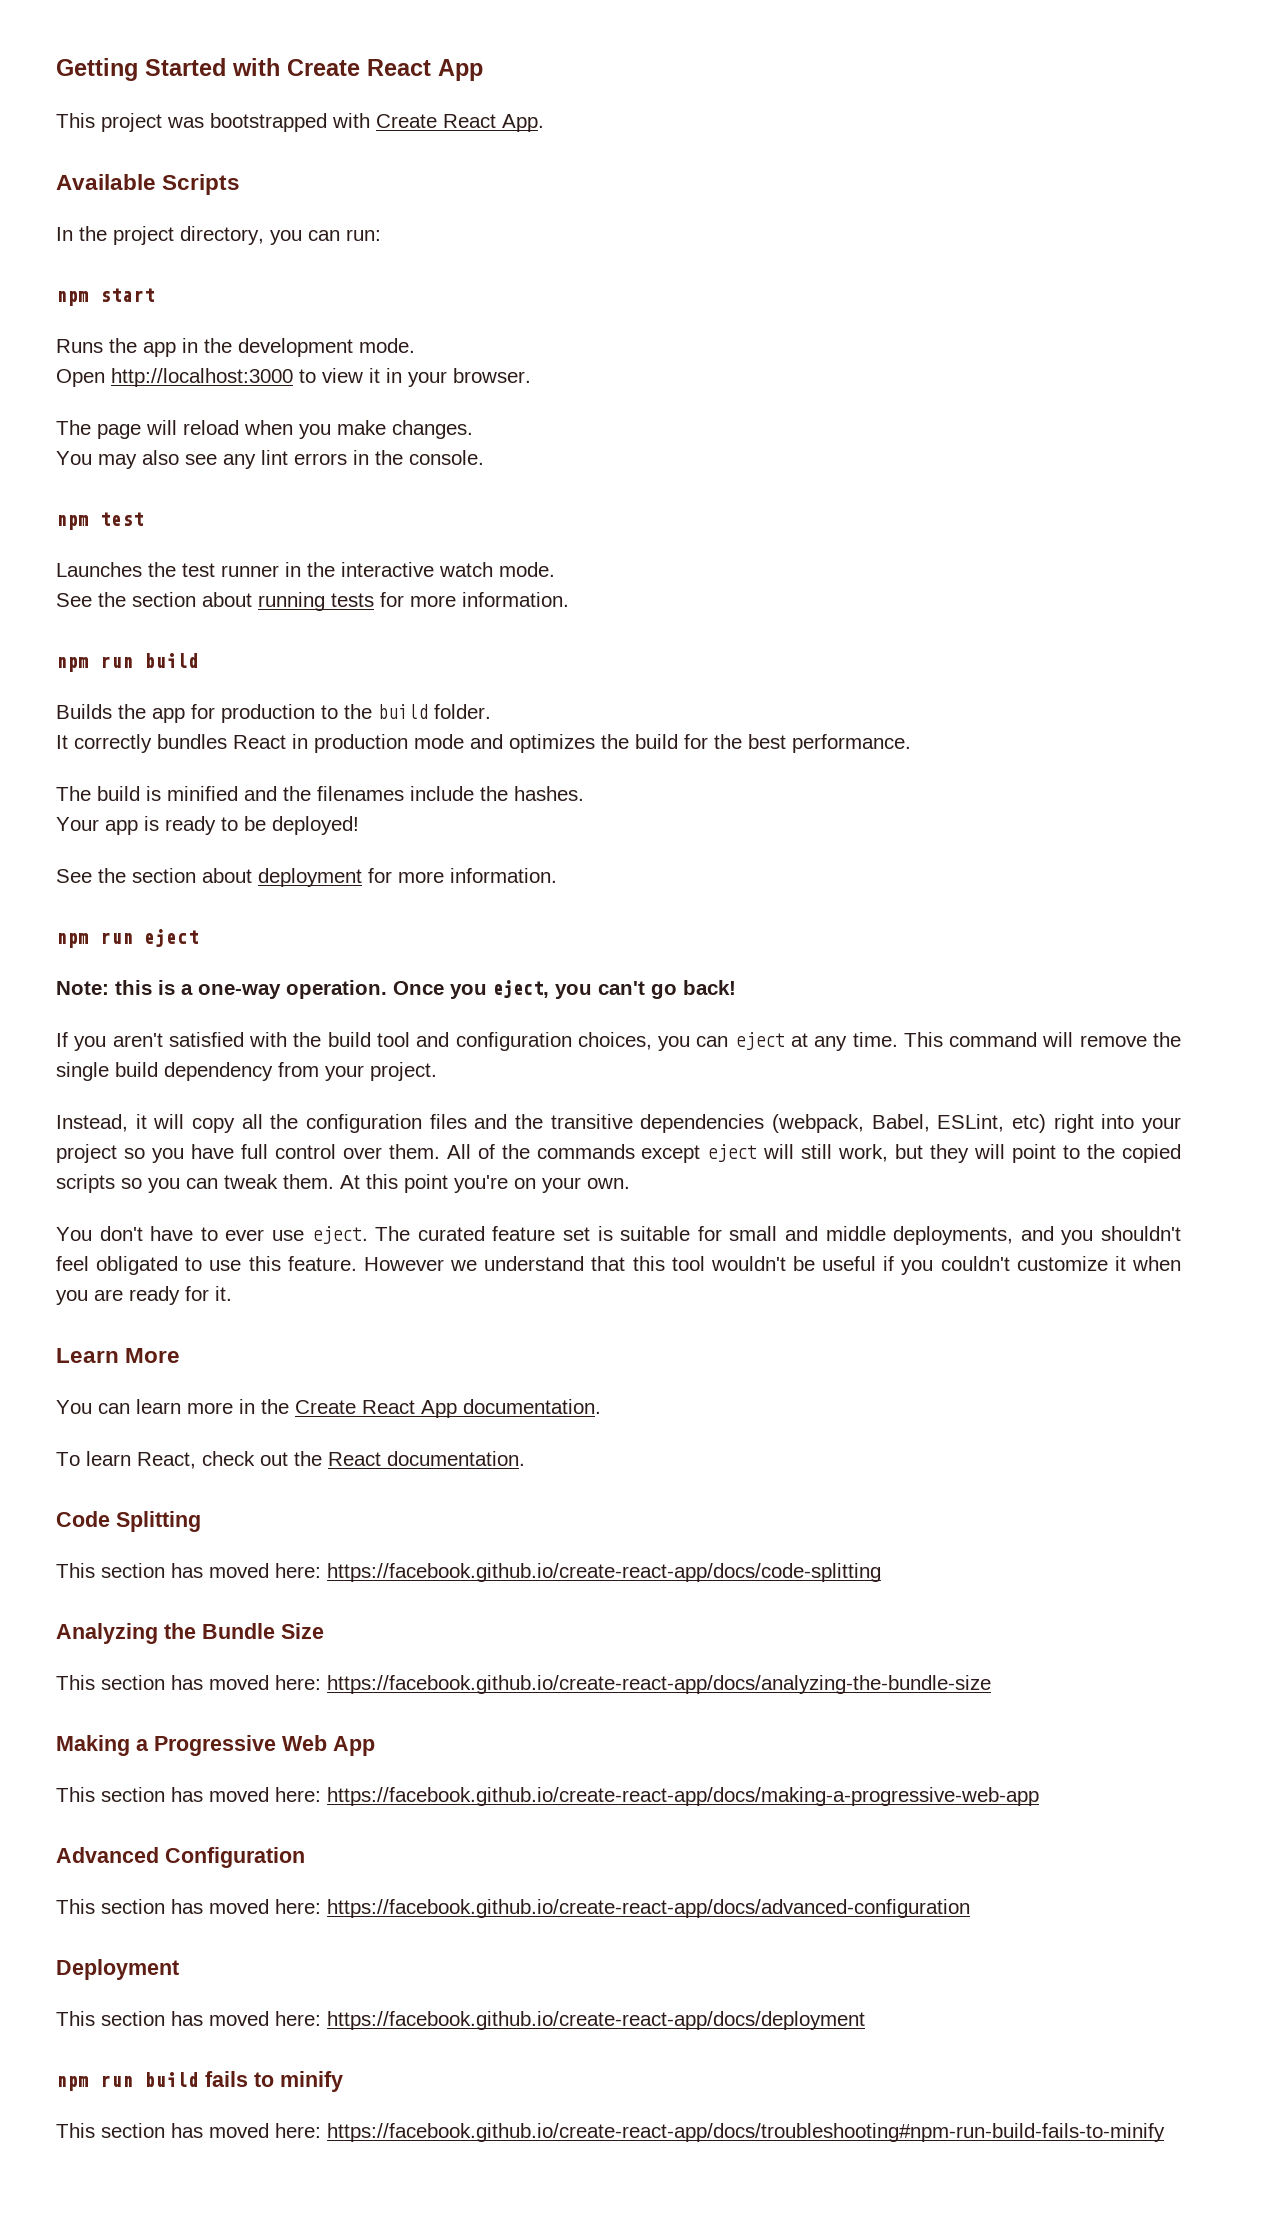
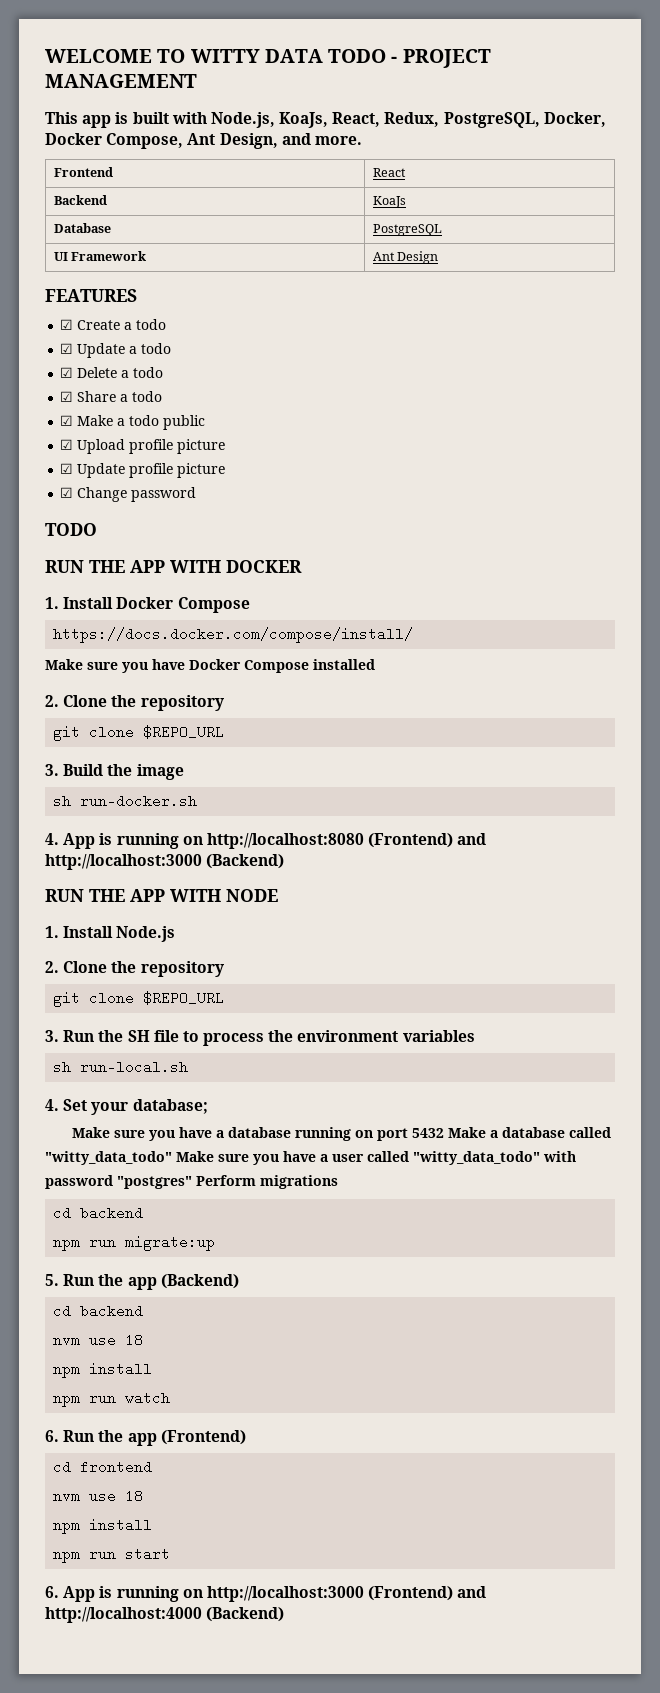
- Getting Started with Create React App
- This project was bootstrapped with Create React App.
- Available Scripts
- In the project directory, you can run:
- npm start
- Runs the app in the development mode.
- Open http://localhost:3000 to view it in your browser.
- The page will reload when you make changes.
- You may also see any lint errors in the console.
- npm test
- Launches the test runner in the interactive watch mode.
- See the section about running tests for more information.
- npm run build
- Builds the app for production to the build folder.
- It correctly bundles React in production mode and optimizes the build for the best performance.
- The build is minified and the filenames include the hashes.
- Your app is ready to be deployed!
- See the section about deployment for more information.
- npm run eject
- Note: this is a one-way operation. Once you eject, you can't go back!
- If you aren't satisfied with the build tool and configuration choices, you can eject at any time. This command will remove the single build dependency from your project.
- Instead, it will copy all the configuration files and the transitive dependencies (webpack, Babel, ESLint, etc) right into your project so you have full control over them. All of the commands except eject will still work, but they will point to the copied scripts so you can tweak them. At this point you're on your own.
- You don't have to ever use eject. The curated feature set is suitable for small and middle deployments, and you shouldn't feel obligated to use this feature. However we understand that this tool wouldn't be useful if you couldn't customize it when you are ready for it.
- Learn More
- You can learn more in the Create React App documentation.
- To learn React, check out the React documentation.
- Code Splitting
- This section has moved here: https://facebook.github.io/create-react-app/docs/code-splitting
- Analyzing the Bundle Size
- This section has moved here: https://facebook.github.io/create-react-app/docs/analyzing-the-bundle-size
- Making a Progressive Web App
- This section has moved here: https://facebook.github.io/create-react-app/docs/making-a-progressive-web-app
- Advanced Configuration
- This section has moved here: https://facebook.github.io/create-react-app/docs/advanced-configuration
- Deployment
- This section has moved here: https://facebook.github.io/create-react-app/docs/deployment
- npm run build fails to minify
- This section has moved here: https://facebook.github.io/create-react-app/docs/troubleshooting#npm-run-build-fails-to-minify
+ WELCOME TO WITTY DATA TODO - PROJECT MANAGEMENT
+ This app is built with Node.js, KoaJs, React, Redux, PostgreSQL, Docker, Docker Compose, Ant Design, and more.
+ Frontend | React
+ Backend | KoaJs
+ Database | PostgreSQL
+ UI Framework | Ant Design
+ FEATURES
+ ☑ Create a todo
+ ☑ Update a todo
+ ☑ Delete a todo
+ ☑ Share a todo
+ ☑ Make a todo public
+ ☑ Upload profile picture
+ ☑ Update profile picture
+ ☑ Change password
+ TODO
+ RUN THE APP WITH DOCKER
+ 1. Install Docker Compose
+ https://docs.docker.com/compose/install/
+ Make sure you have Docker Compose installed
+ 2. Clone the repository
+ git clone $REPO_URL
+ 3. Build the image
+ sh run-docker.sh
+ 4. App is running on http://localhost:8080 (Frontend) and http://localhost:3000 (Backend)
+ RUN THE APP WITH NODE
+ 1. Install Node.js
+ 2. Clone the repository
+ git clone $REPO_URL
+ 3. Run the SH file to process the environment variables
+ sh run-local.sh
+ 4. Set your database;
+ Make sure you have a database running on port 5432 Make a database called "witty_data_todo" Make sure you have a user called "witty_data_todo" with password "postgres" Perform migrations
+ cd backend
+ npm run migrate:up
+ 5. Run the app (Backend)
+ cd backend
+ nvm use 18
+ npm install
+ npm run watch
+ 6. Run the app (Frontend)
+ cd frontend
+ nvm use 18
+ npm install
+ npm run start
+ 6. App is running on http://localhost:3000 (Frontend) and http://localhost:4000 (Backend)

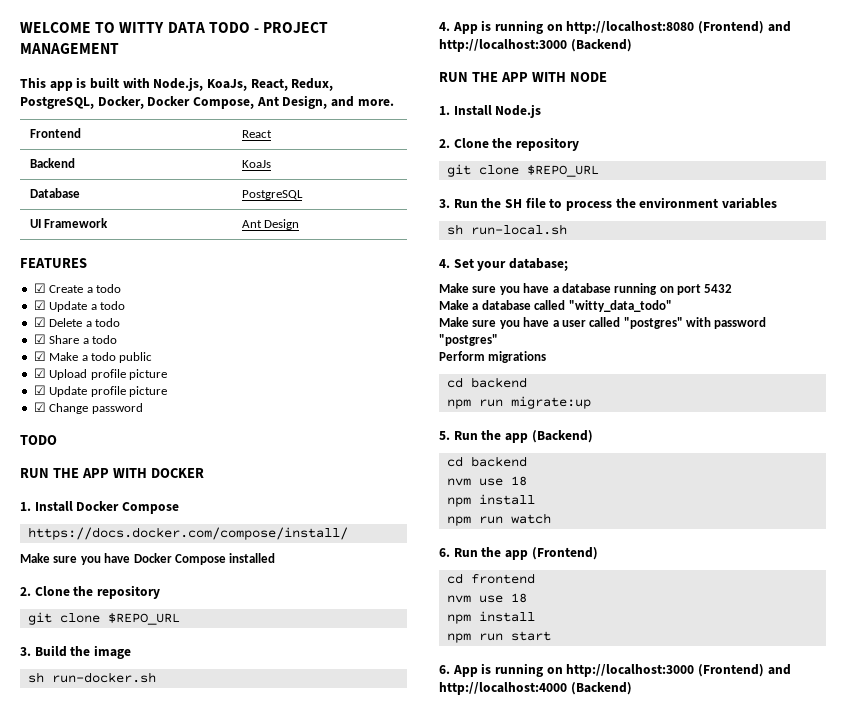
- Make sure you have a database running on port 5432 Make a database called "witty_data_todo" Make sure you have a user called "witty_data_todo" with password "postgres" Perform migrations
+ Make sure you have a database running on port 5432
+ Make a database called "witty_data_todo"
+ Make sure you have a user called "postgres" with password "postgres"
+ Perform migrations

